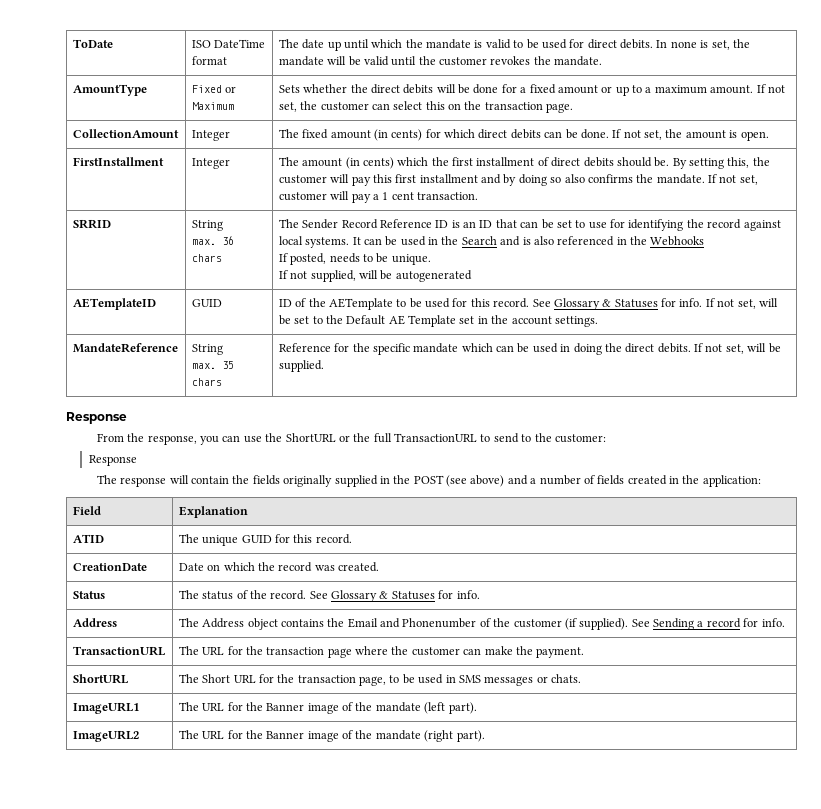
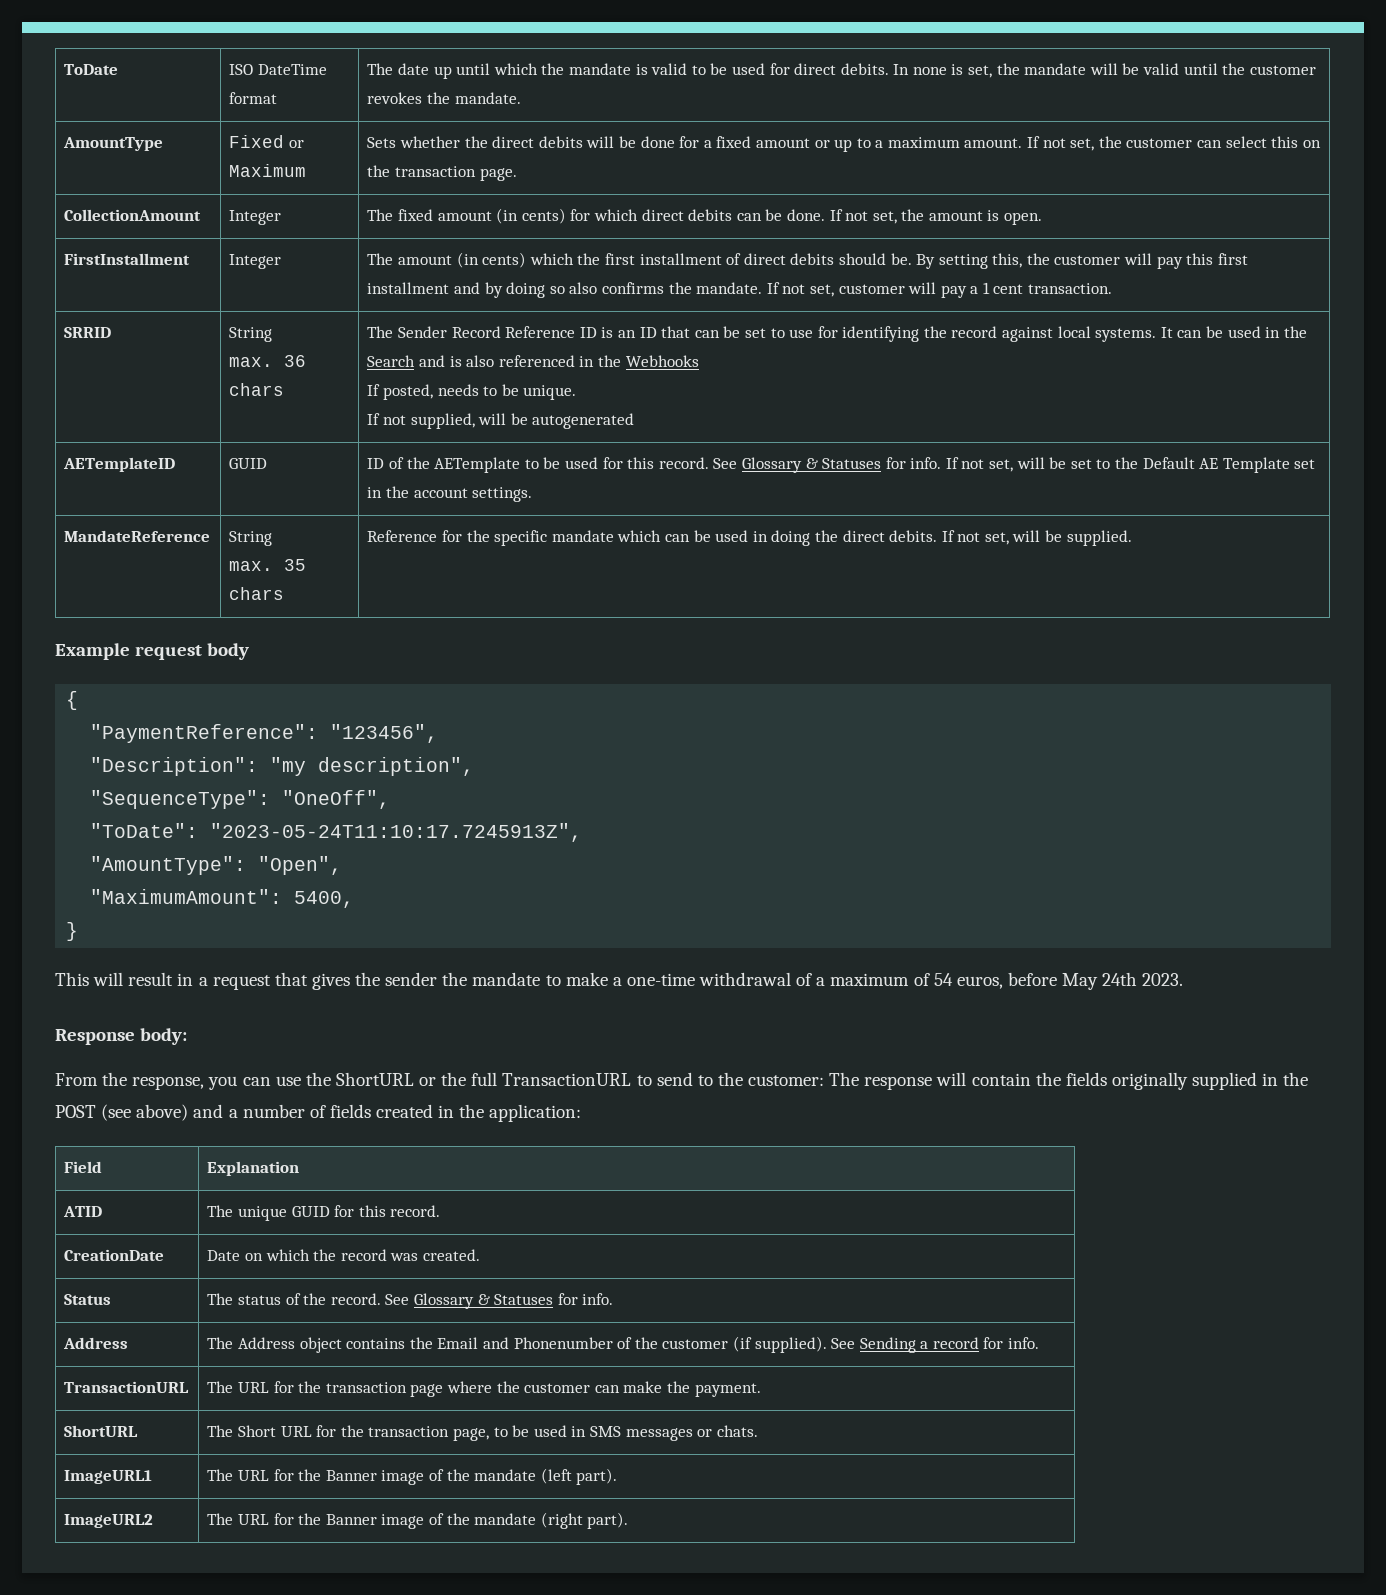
  MandateReference | String
  max. 35 chars | Reference for the specific mandate which can be used in doing the direct debits. If not set, will be supplied.
- Response
+ Example request body
+ {
+ "PaymentReference": "123456",
+ "Description": "my description",
+ "SequenceType": "OneOff",
+ "ToDate": "2023-05-24T11:10:17.7245913Z",
+ "AmountType": "Open",
+ "MaximumAmount": 5400,
+ }
+ This will result in a request that gives the sender the mandate to make a one-time withdrawal of a maximum of 54 euros, before May 24th 2023.
+ Response body:
- From the response, you can use the ShortURL or the full TransactionURL to send to the customer:
- Response
- The response will contain the fields originally supplied in the POST (see above) and a number of fields created in the application:
+ From the response, you can use the ShortURL or the full TransactionURL to send to the customer: The response will contain the fields originally supplied in the POST (see above) and a number of fields created in the application:

